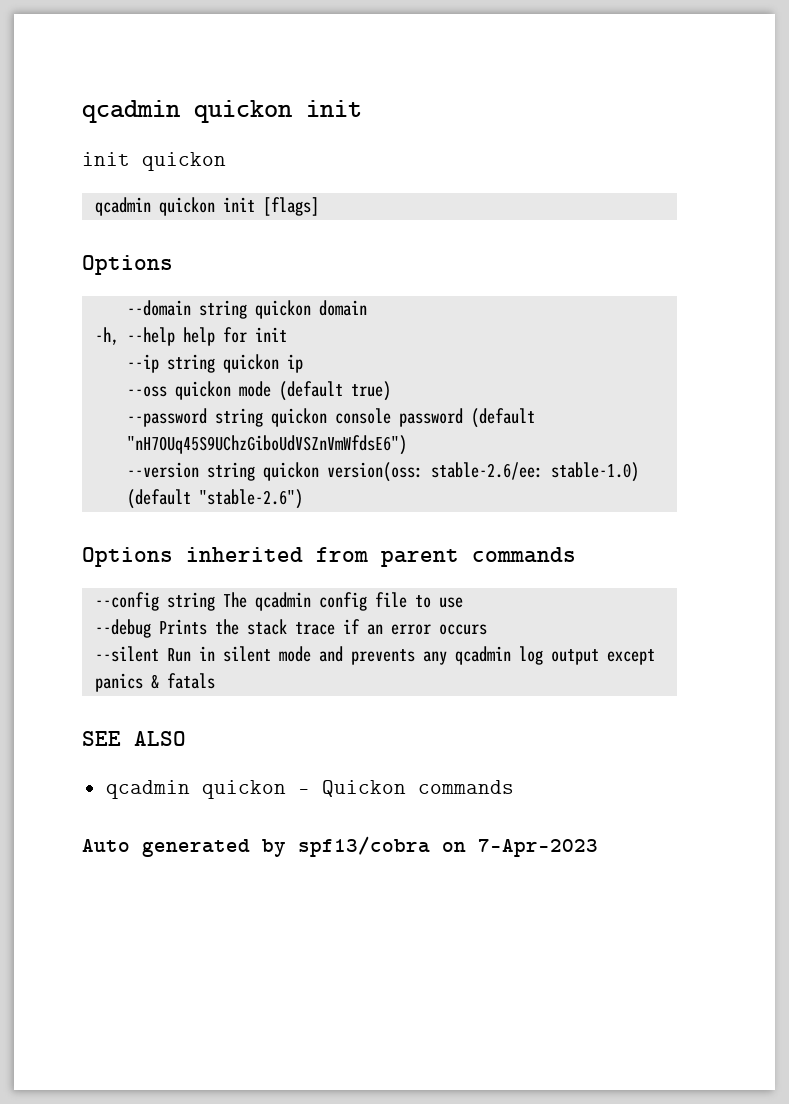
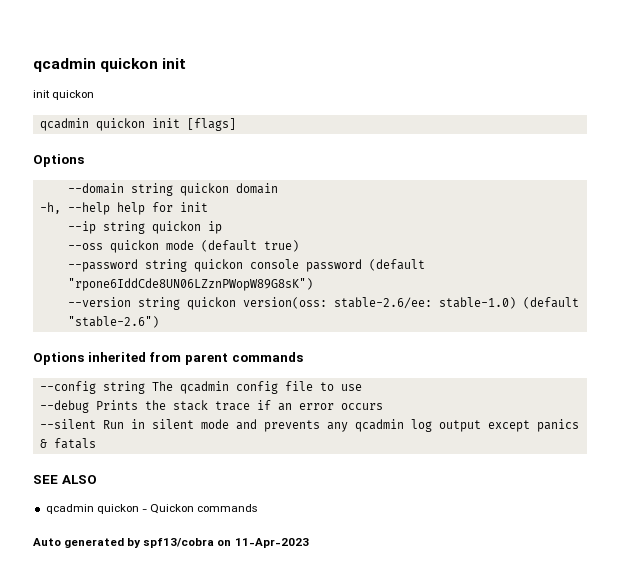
- --password string quickon console password (default "nH7OUq45S9UChzGiboUdVSZnVmWfdsE6")
+ --password string quickon console password (default "rpone6IddCde8UN06LZznPWopW89G8sK")
- Auto generated by spf13/cobra on 7-Apr-2023
+ Auto generated by spf13/cobra on 11-Apr-2023

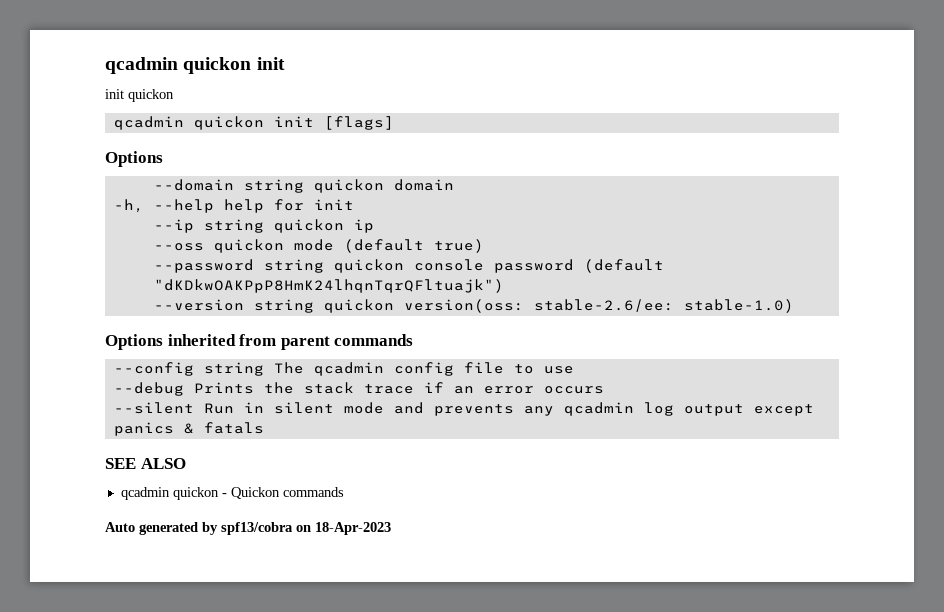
- --password string quickon console password (default "rpone6IddCde8UN06LZznPWopW89G8sK")
+ --password string quickon console password (default "dKDkwOAKPpP8HmK24lhqnTqrQFltuajk")
- --version string quickon version(oss: stable-2.6/ee: stable-1.0) (default "stable-2.6")
+ --version string quickon version(oss: stable-2.6/ee: stable-1.0)
- Auto generated by spf13/cobra on 11-Apr-2023
+ Auto generated by spf13/cobra on 18-Apr-2023

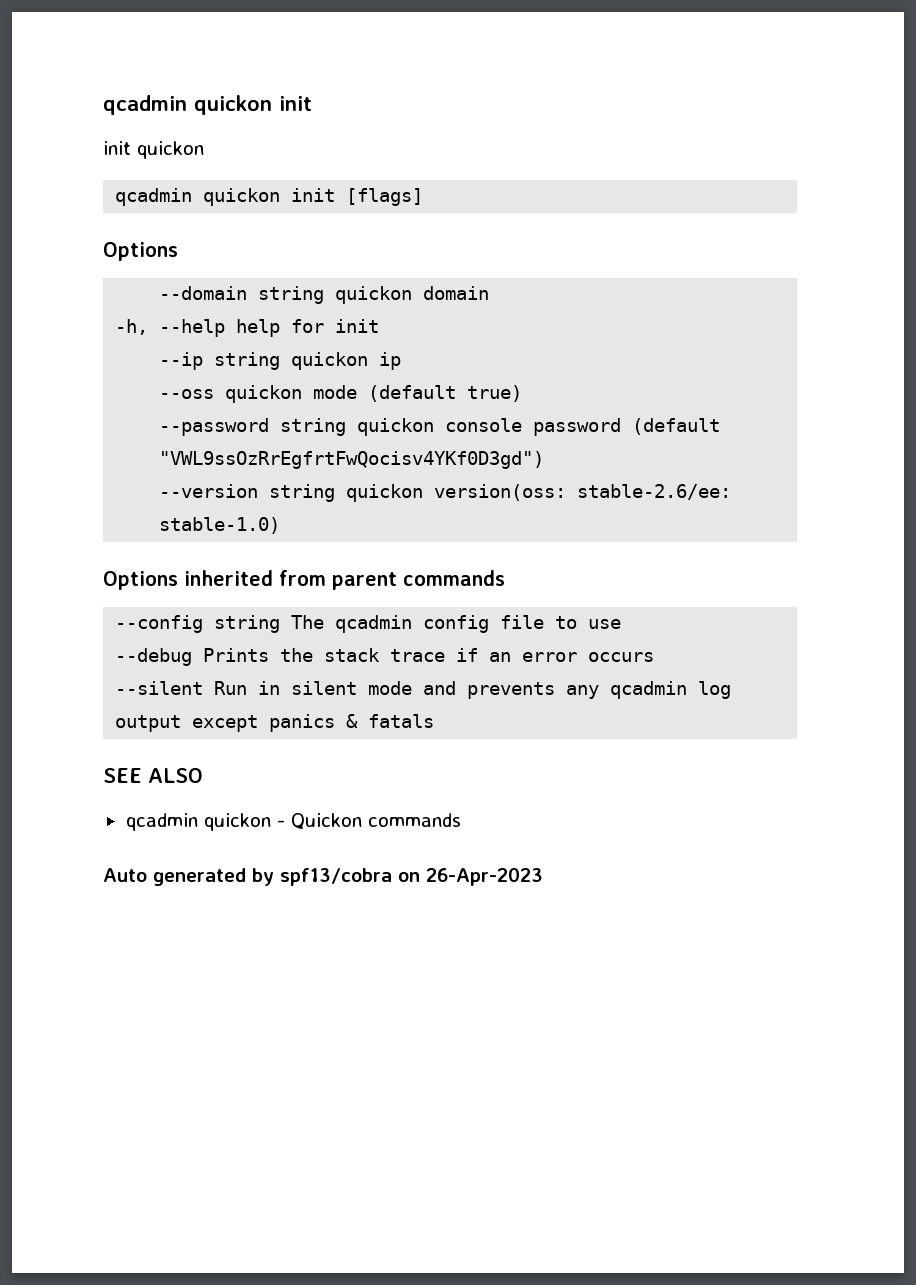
- --password string quickon console password (default "dKDkwOAKPpP8HmK24lhqnTqrQFltuajk")
+ --password string quickon console password (default "VWL9ssOzRrEgfrtFwQocisv4YKf0D3gd")
- Auto generated by spf13/cobra on 18-Apr-2023
+ Auto generated by spf13/cobra on 26-Apr-2023

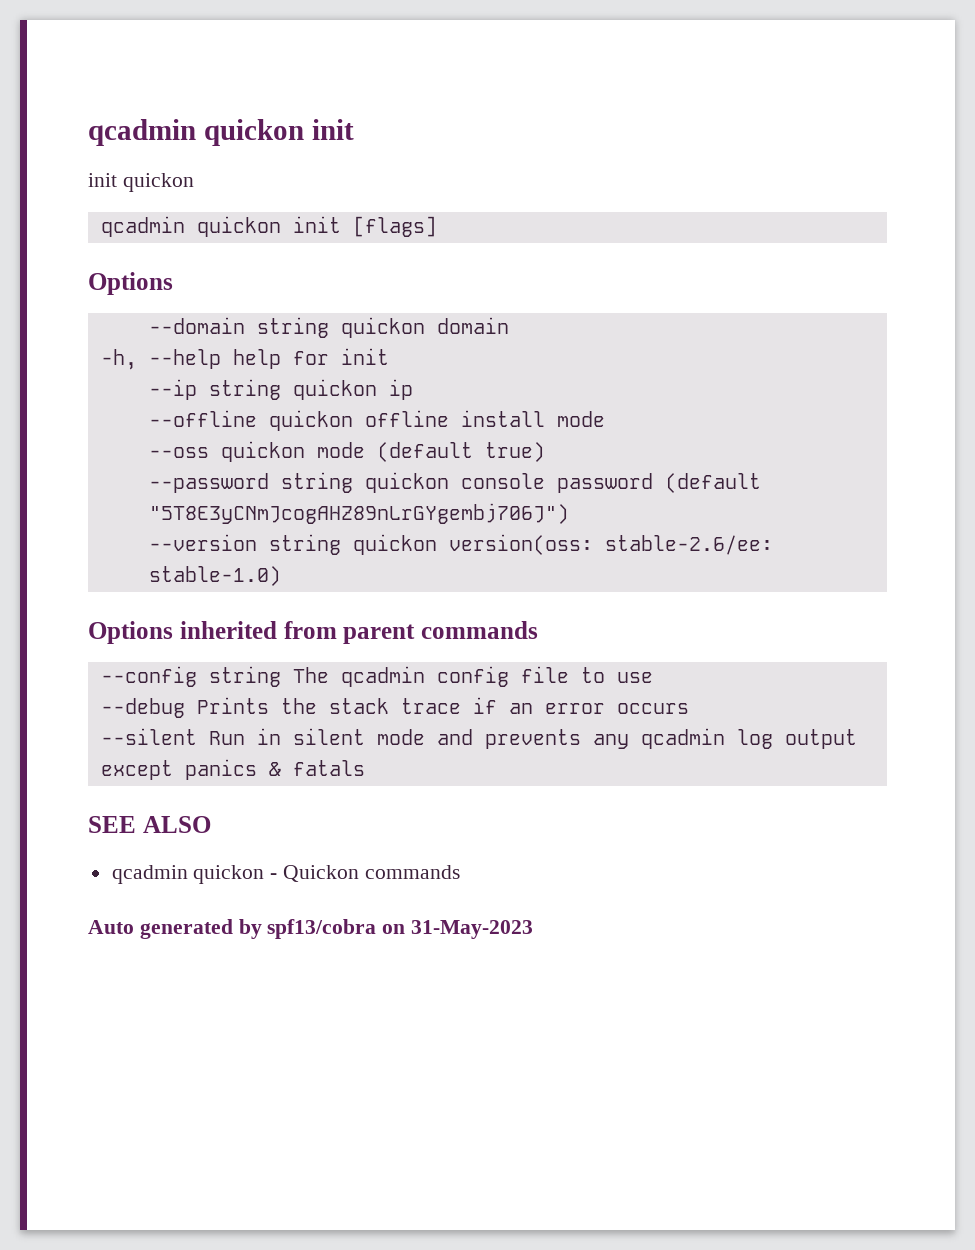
+ --offline quickon offline install mode
- --password string quickon console password (default "VWL9ssOzRrEgfrtFwQocisv4YKf0D3gd")
+ --password string quickon console password (default "5T8E3yCNmJcogAHZ89nLrGYgembj706J")
- Auto generated by spf13/cobra on 26-Apr-2023
+ Auto generated by spf13/cobra on 31-May-2023

